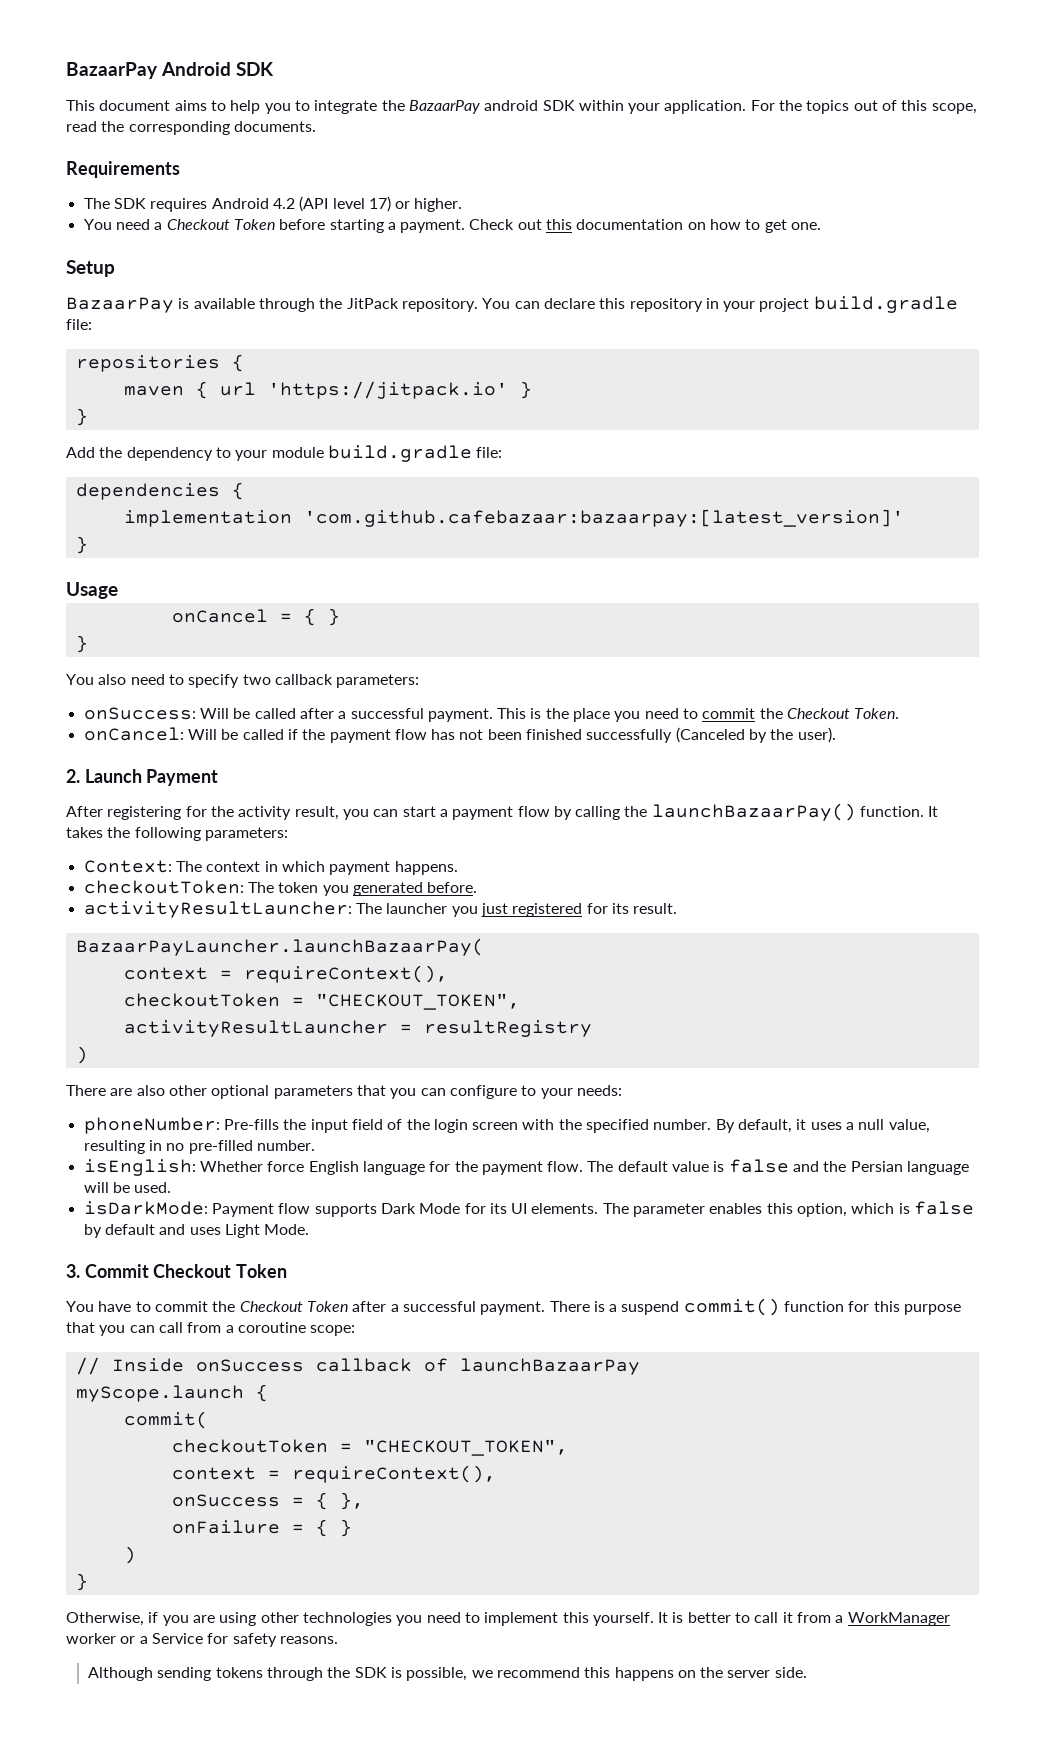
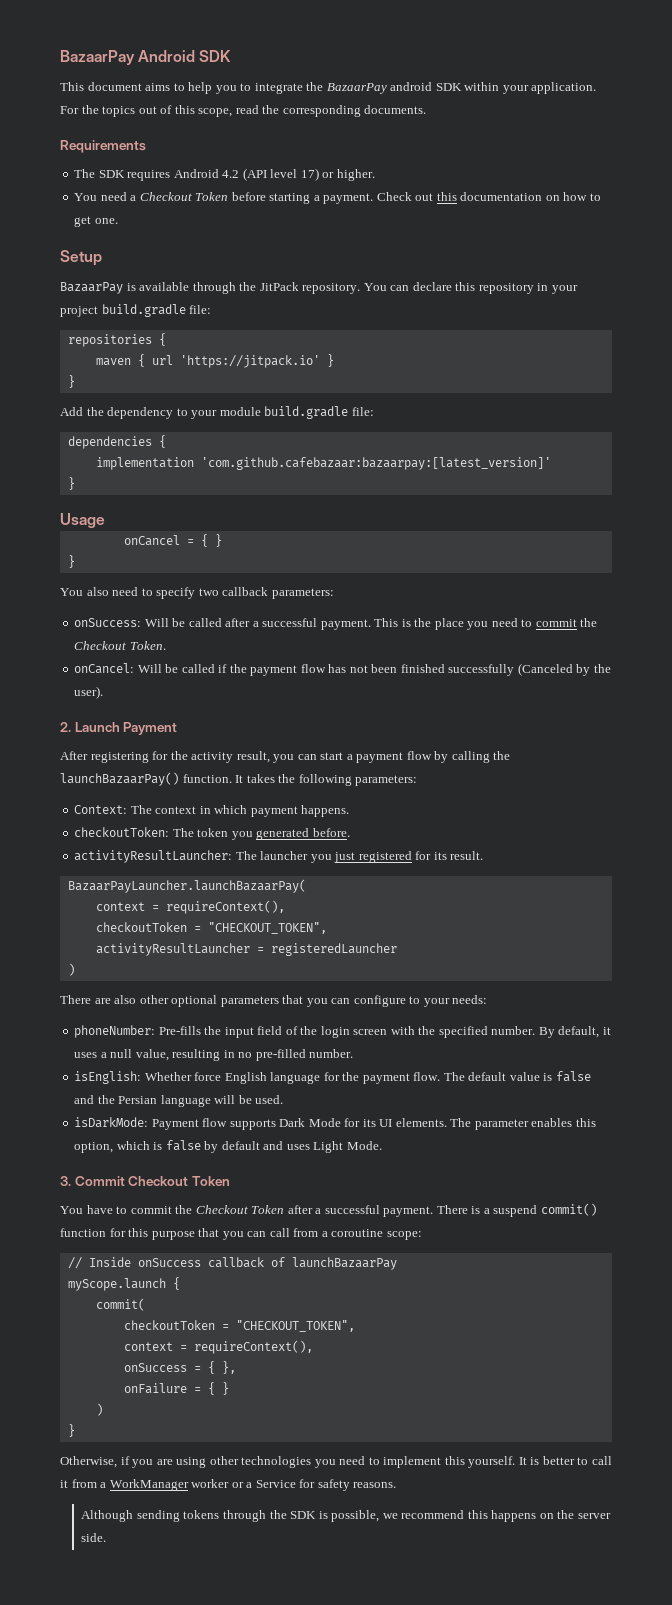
- activityResultLauncher = resultRegistry
+ activityResultLauncher = registeredLauncher

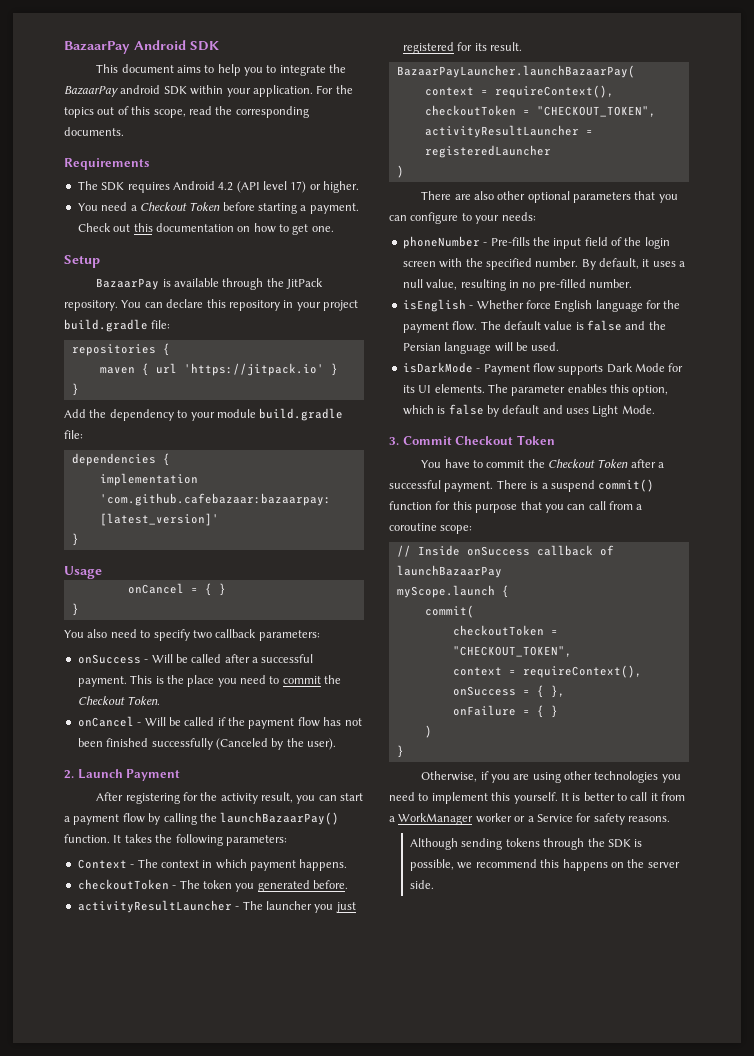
- onSuccess: Will be called after a successful payment.
+ onSuccess - Will be called after a successful payment.
- onCancel: Will be called if the payment flow has not been finished successfully (Canceled by the user).
+ onCancel - Will be called if the payment flow has not been finished successfully (Canceled by the user).
- Context: The context in which payment happens.
+ Context - The context in which payment happens.
- checkoutToken: The token you generated before.
+ checkoutToken - The token you generated before.
- activityResultLauncher: The launcher you just registered for its result.
+ activityResultLauncher - The launcher you just registered for its result.
- phoneNumber: Pre-fills the input field of the login screen with the specified number.
+ phoneNumber - Pre-fills the input field of the login screen with the specified number.
- isEnglish: Whether force English language for the payment flow.
+ isEnglish - Whether force English language for the payment flow.
- isDarkMode: Payment flow supports Dark Mode for its UI elements.
+ isDarkMode - Payment flow supports Dark Mode for its UI elements.

